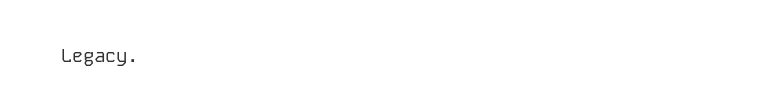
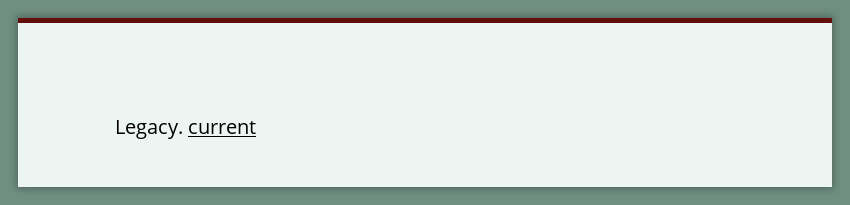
- Legacy.
+ Legacy. current

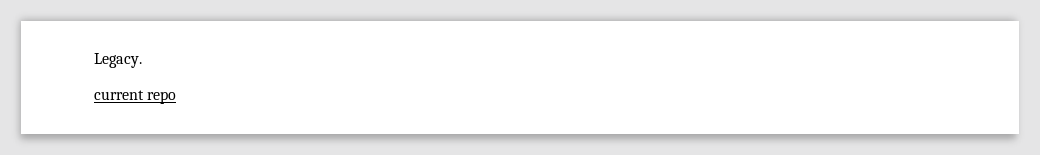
- Legacy. current
+ Legacy.
+ current repo

